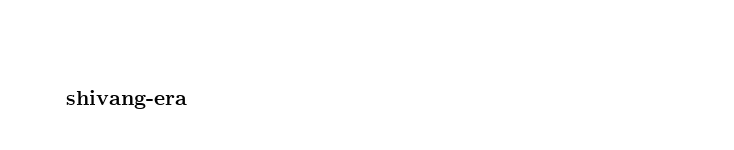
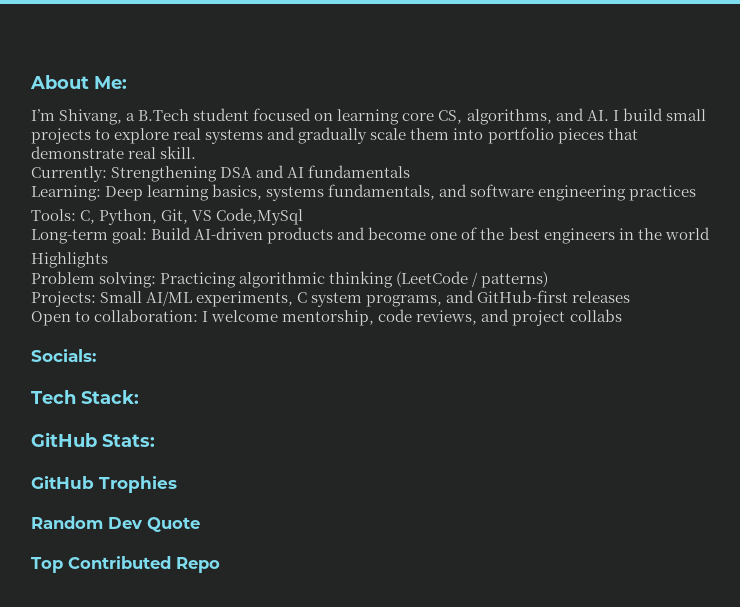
- shivang-era
+ About Me:
+ I’m Shivang, a B.Tech student focused on learning core CS, algorithms, and AI. I build small projects to explore real systems and gradually scale them into portfolio pieces that demonstrate real skill.
+ Currently: Strengthening DSA and AI fundamentals
+ Learning: Deep learning basics, systems fundamentals, and software engineering practices
+ Tools: C, Python, Git, VS Code,MySql
+ Long-term goal: Build AI-driven products and become one of the best engineers in the world
+ Highlights
+ Problem solving: Practicing algorithmic thinking (LeetCode / patterns)
+ Projects: Small AI/ML experiments, C system programs, and GitHub-first releases
+ Open to collaboration: I welcome mentorship, code reviews, and project collabs
+ Socials:
+ Tech Stack:
+ GitHub Stats:
+ GitHub Trophies
+ Random Dev Quote
+ Top Contributed Repo

